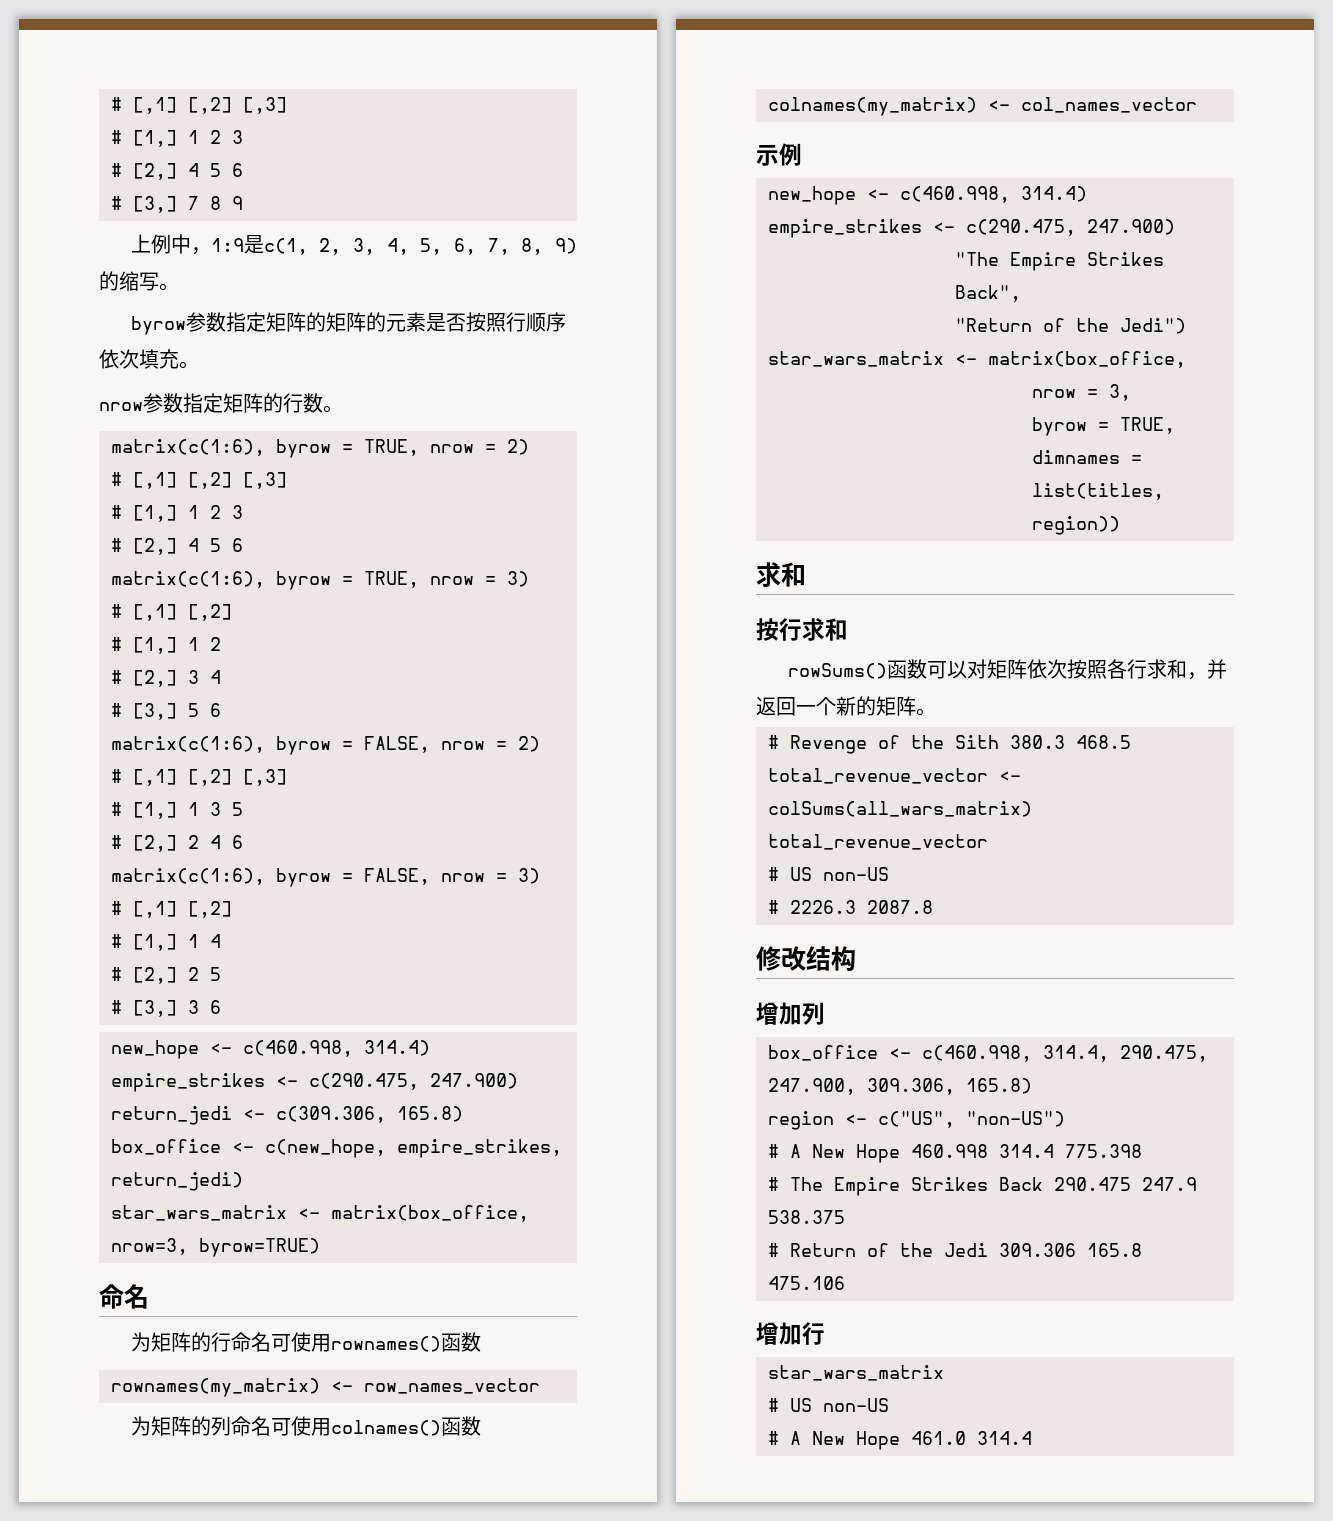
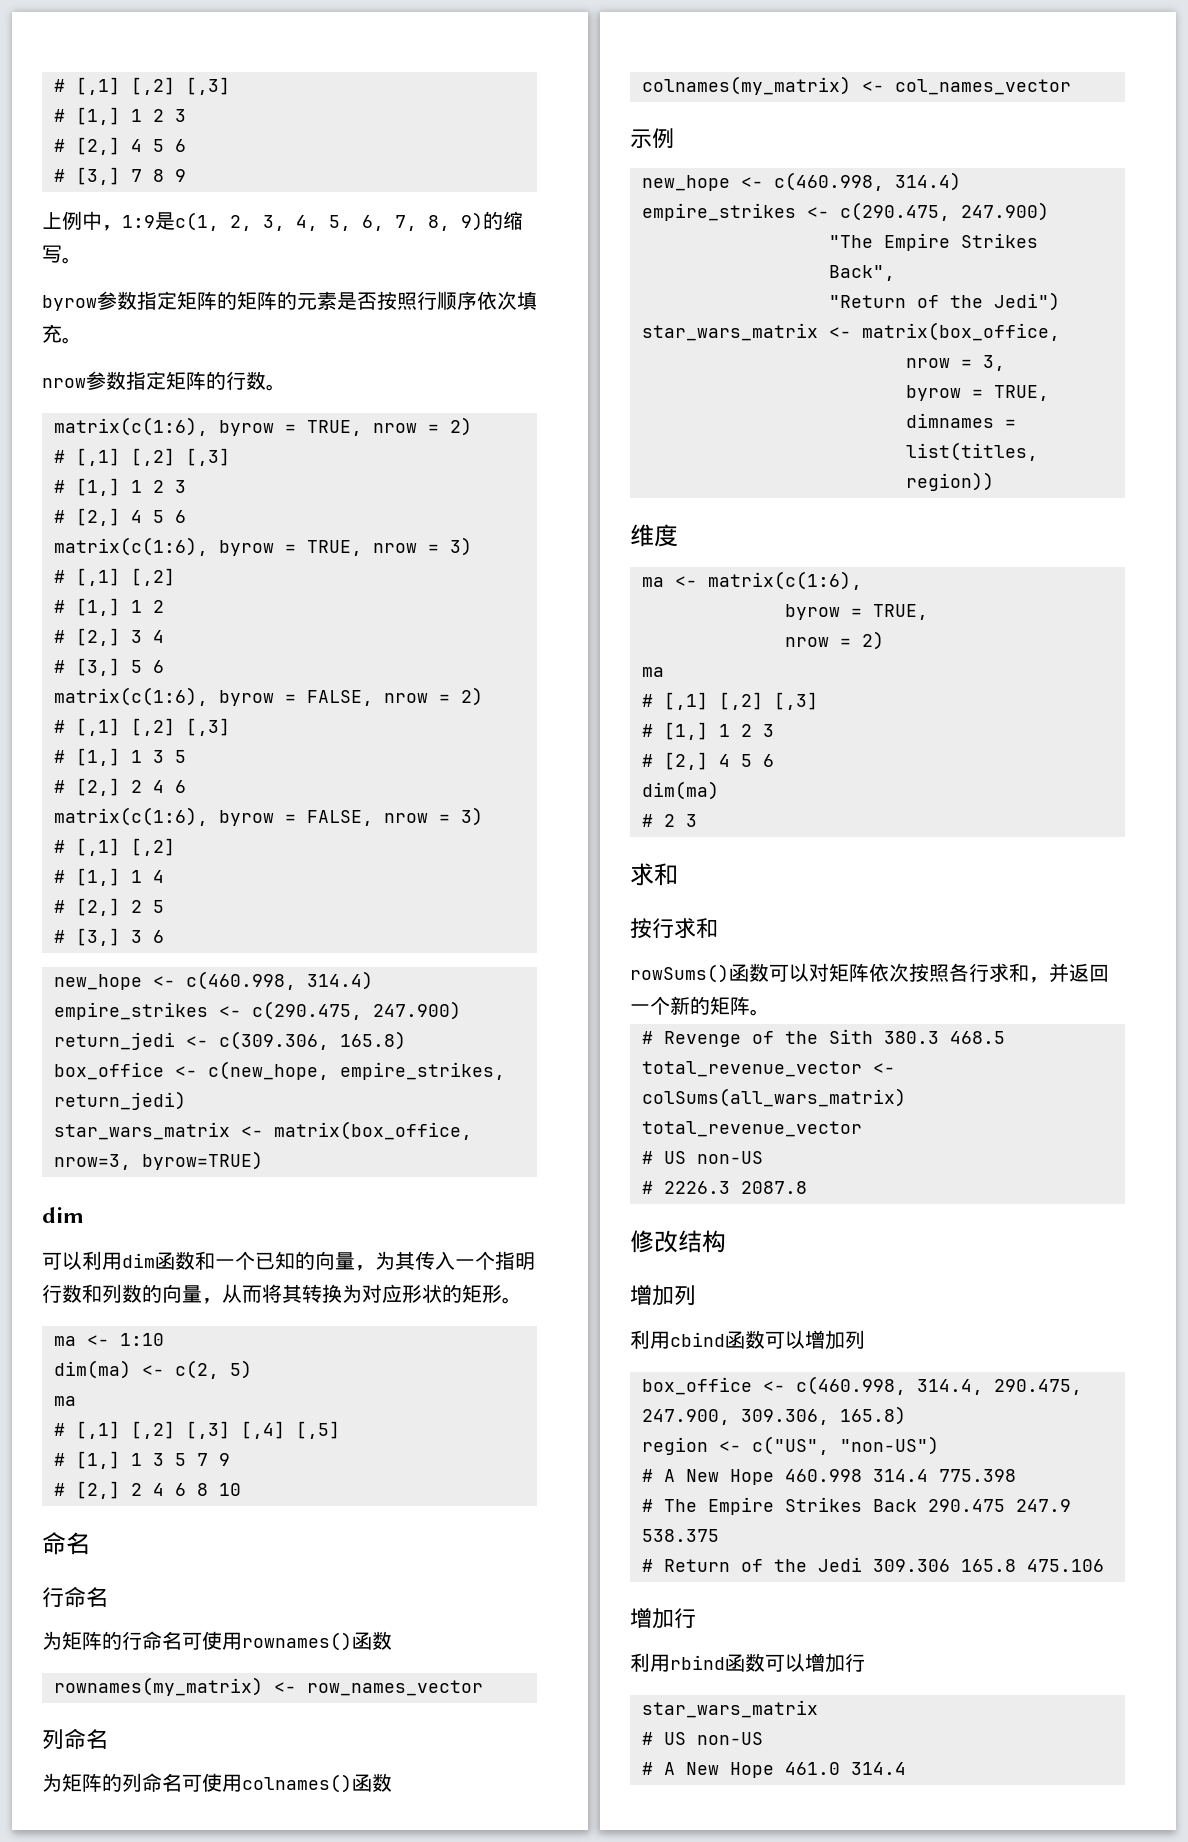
  star_wars_matrix <- matrix(box_office, nrow=3, byrow=TRUE)
+ dim
+ 可以利用dim函数和一个已知的向量，为其传入一个指明行数和列数的向量，从而将其转换为对应形状的矩形。
+ ma <- 1:10
+ dim(ma) <- c(2, 5)
+ ma
+ # [,1] [,2] [,3] [,4] [,5]
+ # [1,] 1 3 5 7 9
+ # [2,] 2 4 6 8 10
  命名
+ 行命名
  rownames(my_matrix) <- row_names_vector
+ 列命名
+ 维度
+ ma <- matrix(c(1:6),
+ byrow = TRUE,
+ nrow = 2)
+ ma
+ # [,1] [,2] [,3]
+ # [1,] 1 2 3
+ # [2,] 4 5 6
+ dim(ma)
+ # 2 3
+ 利用cbind函数可以增加列
+ 利用rbind函数可以增加行

